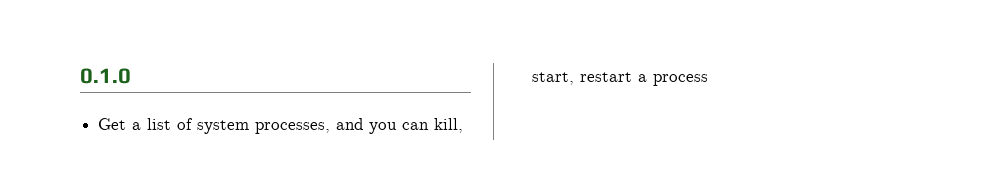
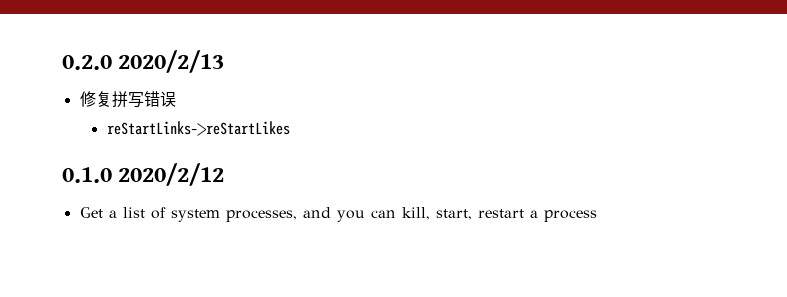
+ 0.2.0 2020/2/13
+ 修复拼写错误
+ reStartLinks->reStartLikes
- 0.1.0
+ 0.1.0 2020/2/12

